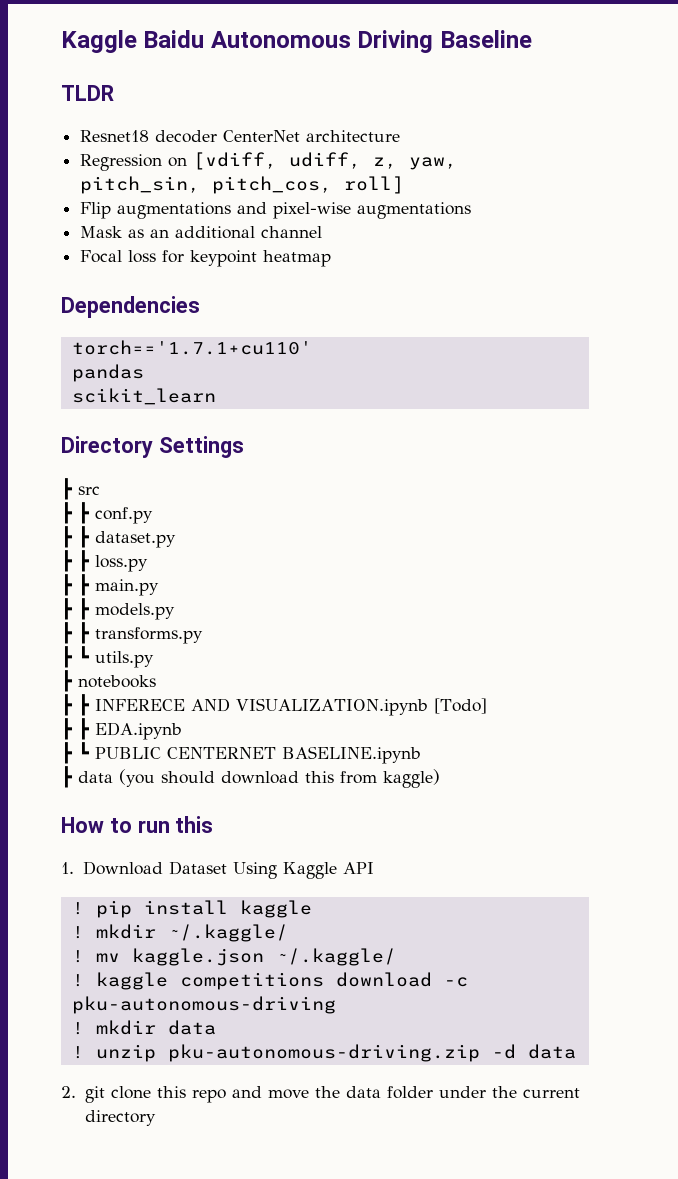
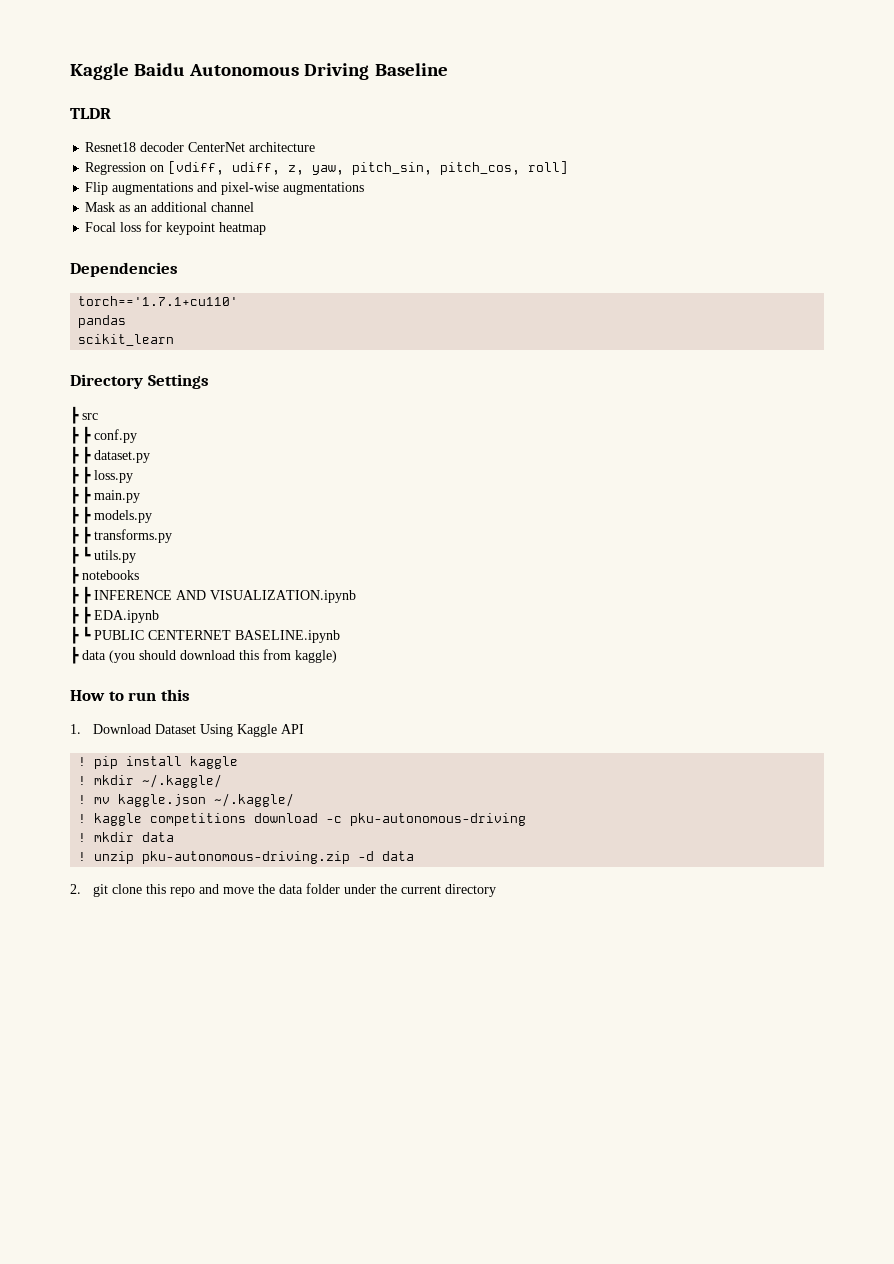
- ┣ ┣ INFERECE AND VISUALIZATION.ipynb [Todo]
+ ┣ ┣ INFERENCE AND VISUALIZATION.ipynb

